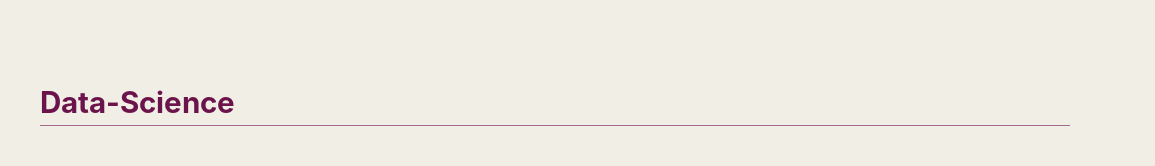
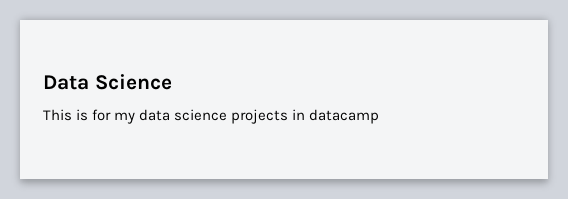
- Data-Science
+ Data Science
+ This is for my data science projects in datacamp

